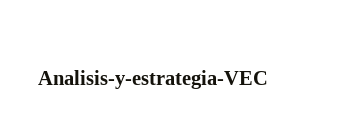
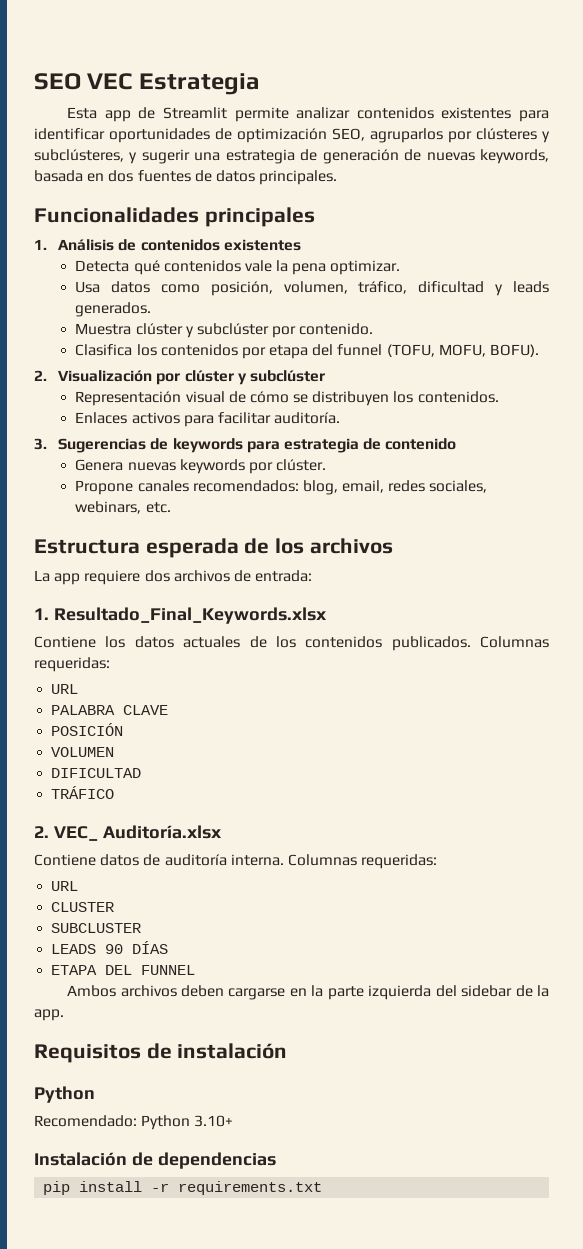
- Analisis-y-estrategia-VEC
+ SEO VEC Estrategia
+ Esta app de Streamlit permite analizar contenidos existentes para identificar oportunidades de optimización SEO, agruparlos por clústeres y subclústeres, y sugerir una estrategia de generación de nuevas keywords, basada en dos fuentes de datos principales.
+ Funcionalidades principales
+ 1. Análisis de contenidos existentes
+ Detecta qué contenidos vale la pena optimizar.
+ Usa datos como posición, volumen, tráfico, dificultad y leads generados.
+ Muestra clúster y subclúster por contenido.
+ Clasifica los contenidos por etapa del funnel (TOFU, MOFU, BOFU).
+ 2. Visualización por clúster y subclúster
+ Representación visual de cómo se distribuyen los contenidos.
+ Enlaces activos para facilitar auditoría.
+ 3. Sugerencias de keywords para estrategia de contenido
+ Genera nuevas keywords por clúster.
+ Propone canales recomendados: blog, email, redes sociales, webinars, etc.
+ Estructura esperada de los archivos
+ La app requiere dos archivos de entrada:
+ 1. Resultado_Final_Keywords.xlsx
+ Contiene los datos actuales de los contenidos publicados. Columnas requeridas:
+ URL
+ PALABRA CLAVE
+ POSICIÓN
+ VOLUMEN
+ DIFICULTAD
+ TRÁFICO
+ 2. VEC_ Auditoría.xlsx
+ Contiene datos de auditoría interna. Columnas requeridas:
+ URL
+ CLUSTER
+ SUBCLUSTER
+ LEADS 90 DÍAS
+ ETAPA DEL FUNNEL
+ Ambos archivos deben cargarse en la parte izquierda del sidebar de la app.
+ Requisitos de instalación
+ Python
+ Recomendado: Python 3.10+
+ Instalación de dependencias
+ pip install -r requirements.txt

